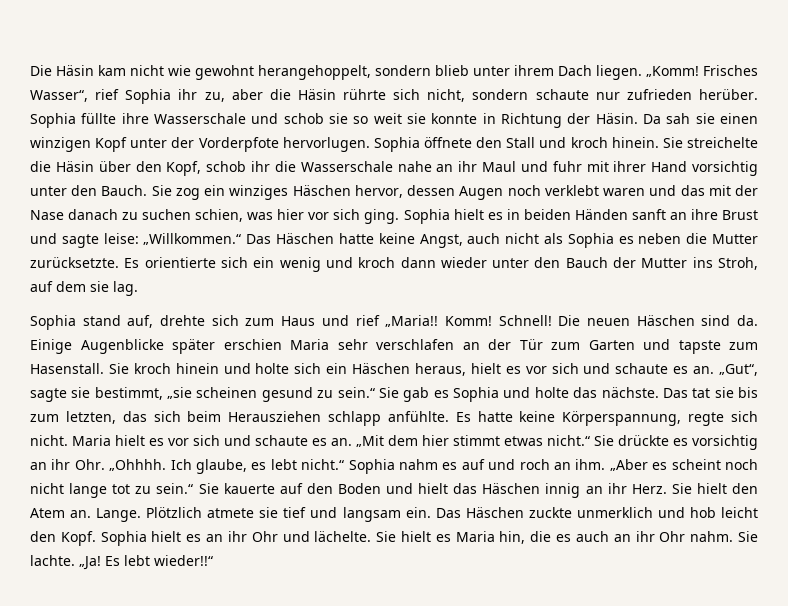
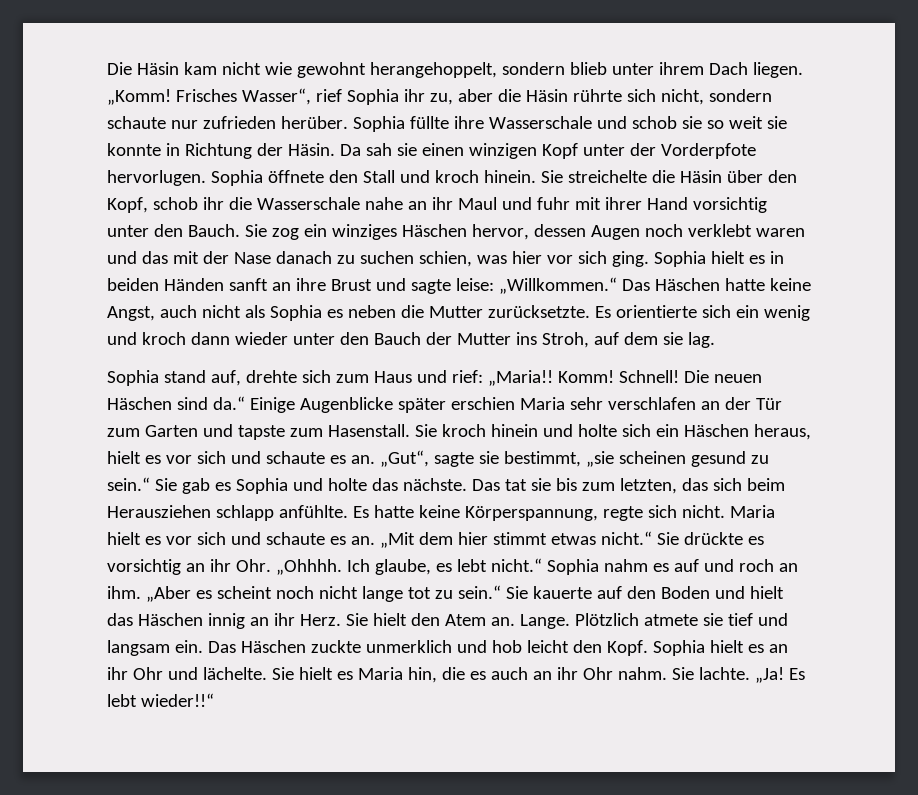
- Sophia stand auf, drehte sich zum Haus und rief „Maria!!
+ Sophia stand auf, drehte sich zum Haus und rief: „Maria!!
- Die neuen Häschen sind da. Einige Augenblicke später erschien Maria sehr verschlafen an der Tür zum Garten und tapste zum Hasenstall.
+ Die neuen Häschen sind da.“ Einige Augenblicke später erschien Maria sehr verschlafen an der Tür zum Garten und tapste zum Hasenstall.

